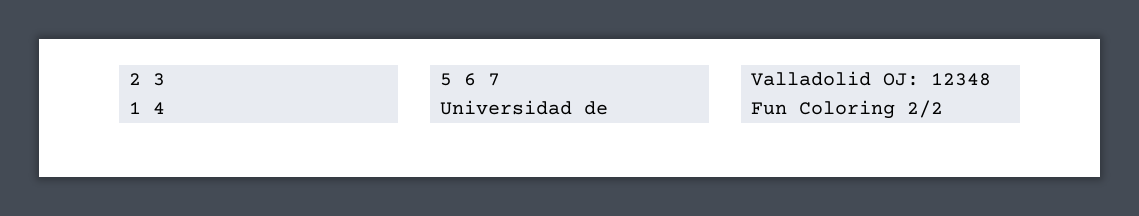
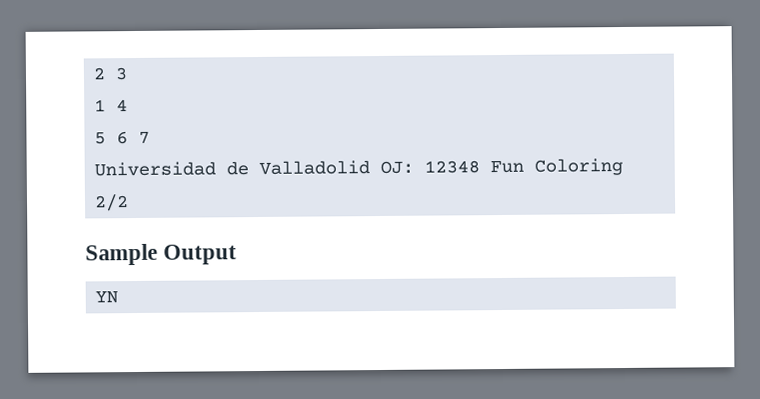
+ Sample Output
+ YN

